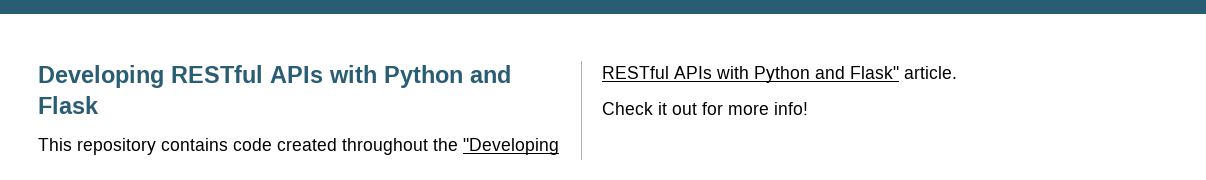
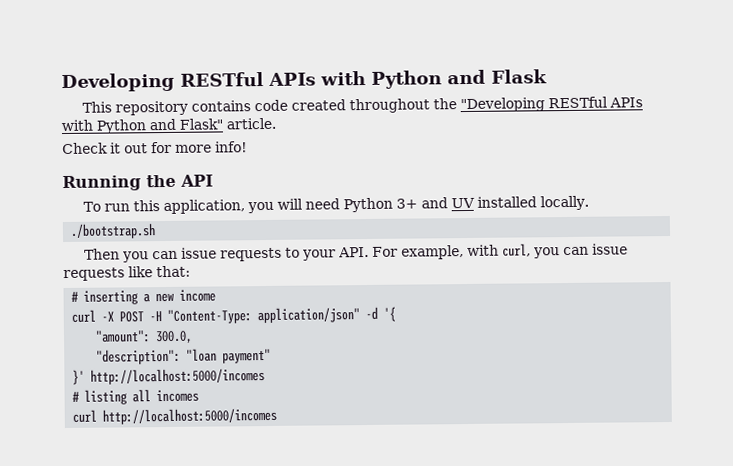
+ Running the API
+ To run this application, you will need Python 3+ and UV installed locally.
+ ./bootstrap.sh
+ Then you can issue requests to your API. For example, with curl, you can issue requests like that:
+ # inserting a new income
+ curl -X POST -H "Content-Type: application/json" -d '{
+ "amount": 300.0,
+ "description": "loan payment"
+ }' http://localhost:5000/incomes
+ # listing all incomes
+ curl http://localhost:5000/incomes

